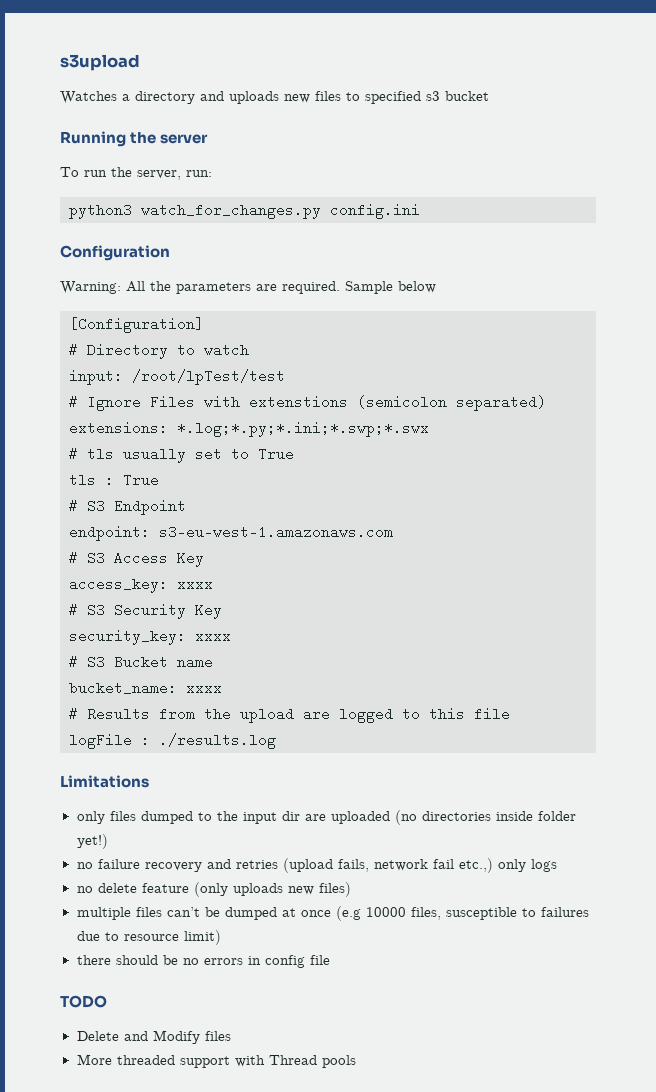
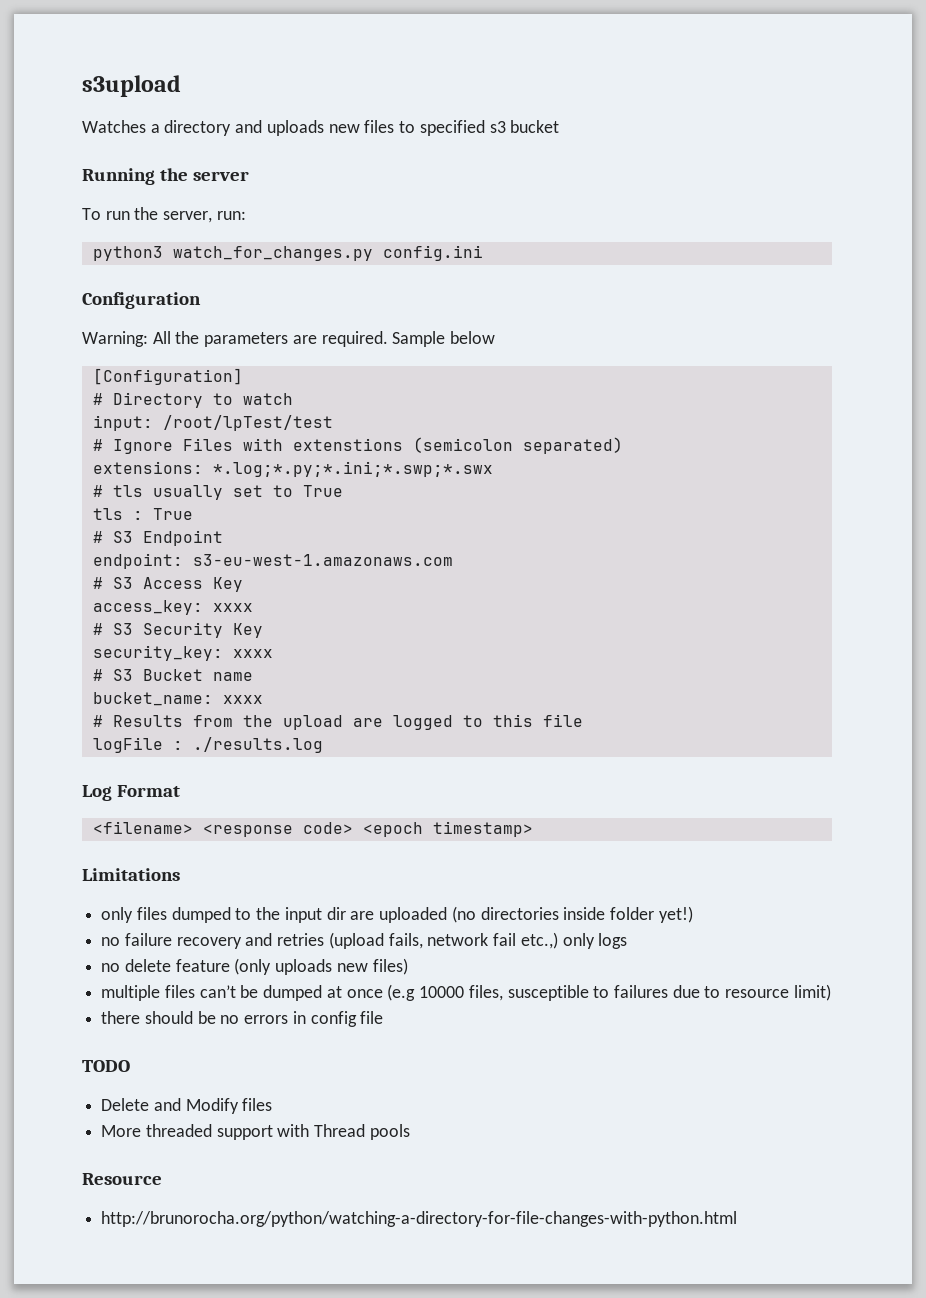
+ Log Format
+ <filename> <response code> <epoch timestamp>
+ Resource
+ http://brunorocha.org/python/watching-a-directory-for-file-changes-with-python.html

